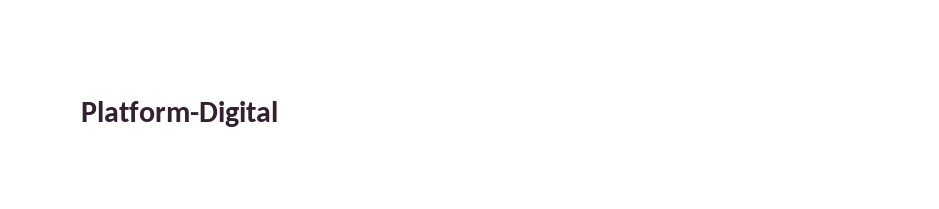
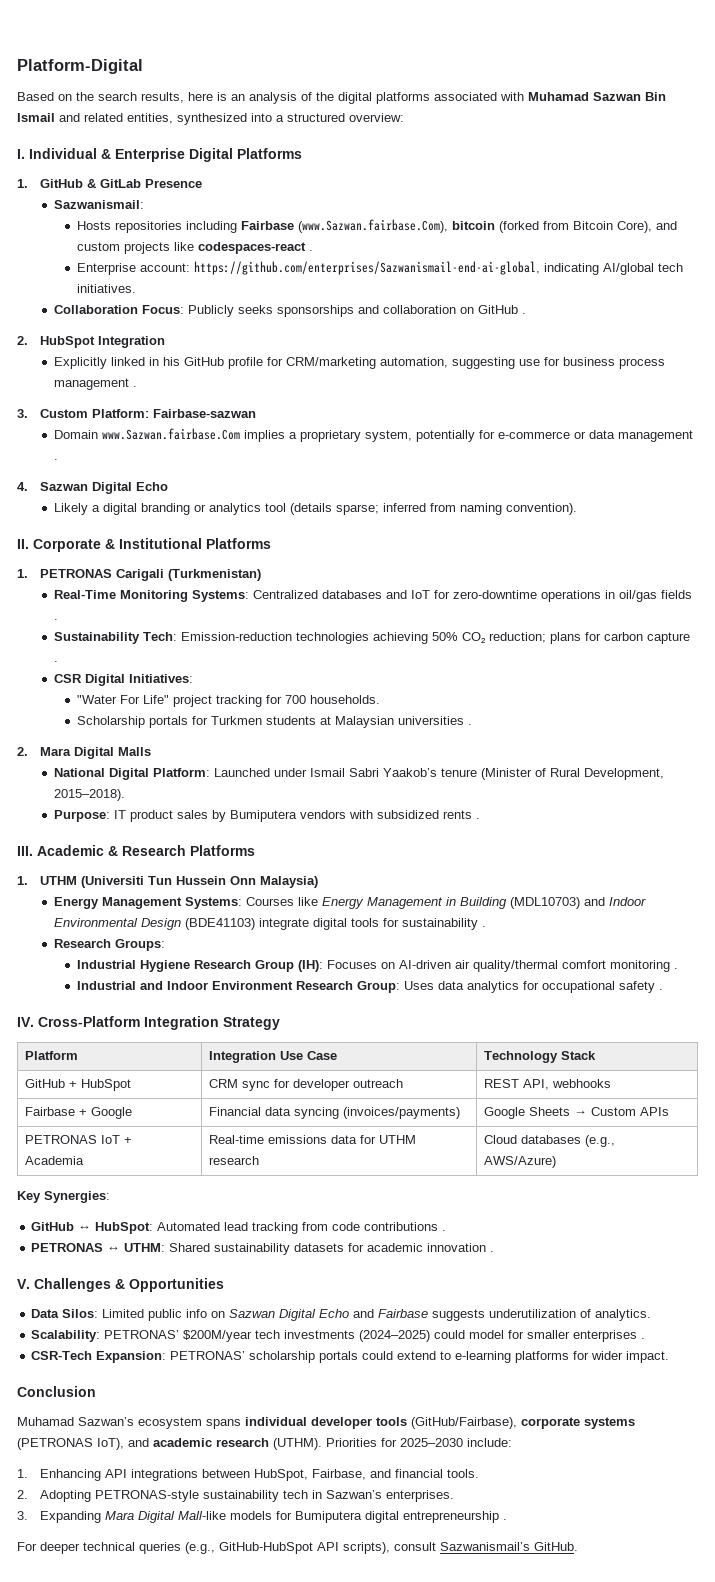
+ Based on the search results, here is an analysis of the digital platforms associated with Muhamad Sazwan Bin Ismail and related entities, synthesized into a structured overview:
+ I. Individual & Enterprise Digital Platforms
+ 1. GitHub & GitLab Presence
+ Sazwanismail:
+ Hosts repositories including Fairbase (www.Sazwan.fairbase.Com), bitcoin (forked from Bitcoin Core), and custom projects like codespaces-react .
+ Enterprise account: https://github.com/enterprises/Sazwanismail-end-ai-global, indicating AI/global tech initiatives.
+ Collaboration Focus: Publicly seeks sponsorships and collaboration on GitHub .
+ 2. HubSpot Integration
+ Explicitly linked in his GitHub profile for CRM/marketing automation, suggesting use for business process management .
+ 3. Custom Platform: Fairbase-sazwan
+ Domain www.Sazwan.fairbase.Com implies a proprietary system, potentially for e-commerce or data management .
+ 4. Sazwan Digital Echo
+ Likely a digital branding or analytics tool (details sparse; inferred from naming convention).
+ II. Corporate & Institutional Platforms
+ 1. PETRONAS Carigali (Turkmenistan)
+ Real-Time Monitoring Systems: Centralized databases and IoT for zero-downtime operations in oil/gas fields .
+ Sustainability Tech: Emission-reduction technologies achieving 50% CO₂ reduction; plans for carbon capture .
+ CSR Digital Initiatives:
+ "Water For Life" project tracking for 700 households.
+ Scholarship portals for Turkmen students at Malaysian universities .
+ 2. Mara Digital Malls
+ National Digital Platform: Launched under Ismail Sabri Yaakob’s tenure (Minister of Rural Development, 2015–2018).
+ Purpose: IT product sales by Bumiputera vendors with subsidized rents .
+ III. Academic & Research Platforms
+ 1. UTHM (Universiti Tun Hussein Onn Malaysia)
+ Energy Management Systems: Courses like Energy Management in Building (MDL10703) and Indoor Environmental Design (BDE41103) integrate digital tools for sustainability .
+ Research Groups:
+ Industrial Hygiene Research Group (IH): Focuses on AI-driven air quality/thermal comfort monitoring .
+ Industrial and Indoor Environment Research Group: Uses data analytics for occupational safety .
+ IV. Cross-Platform Integration Strategy
+ Platform | Integration Use Case | Technology Stack
+ GitHub + HubSpot | CRM sync for developer outreach | REST API, webhooks
+ Fairbase + Google | Financial data syncing (invoices/payments) | Google Sheets → Custom APIs
+ PETRONAS IoT + Academia | Real-time emissions data for UTHM research | Cloud databases (e.g., AWS/Azure)
+ Key Synergies:
+ GitHub ↔ HubSpot: Automated lead tracking from code contributions .
+ PETRONAS ↔ UTHM: Shared sustainability datasets for academic innovation .
+ V. Challenges & Opportunities
+ Data Silos: Limited public info on Sazwan Digital Echo and Fairbase suggests underutilization of analytics.
+ Scalability: PETRONAS’ $200M/year tech investments (2024–2025) could model for smaller enterprises .
+ CSR-Tech Expansion: PETRONAS’ scholarship portals could extend to e-learning platforms for wider impact.
+ Conclusion
+ Muhamad Sazwan’s ecosystem spans individual developer tools (GitHub/Fairbase), corporate systems (PETRONAS IoT), and academic research (UTHM). Priorities for 2025–2030 include:
+ 1. Enhancing API integrations between HubSpot, Fairbase, and financial tools.
+ 2. Adopting PETRONAS-style sustainability tech in Sazwan’s enterprises.
+ 3. Expanding Mara Digital Mall-like models for Bumiputera digital entrepreneurship .
+ For deeper technical queries (e.g., GitHub-HubSpot API scripts), consult Sazwanismail’s GitHub.

